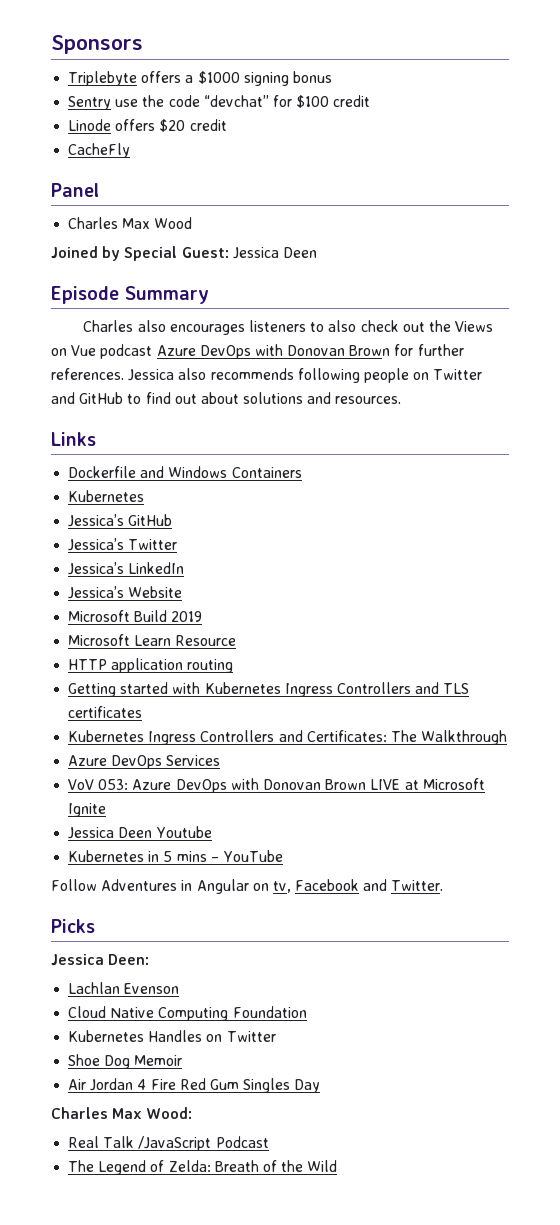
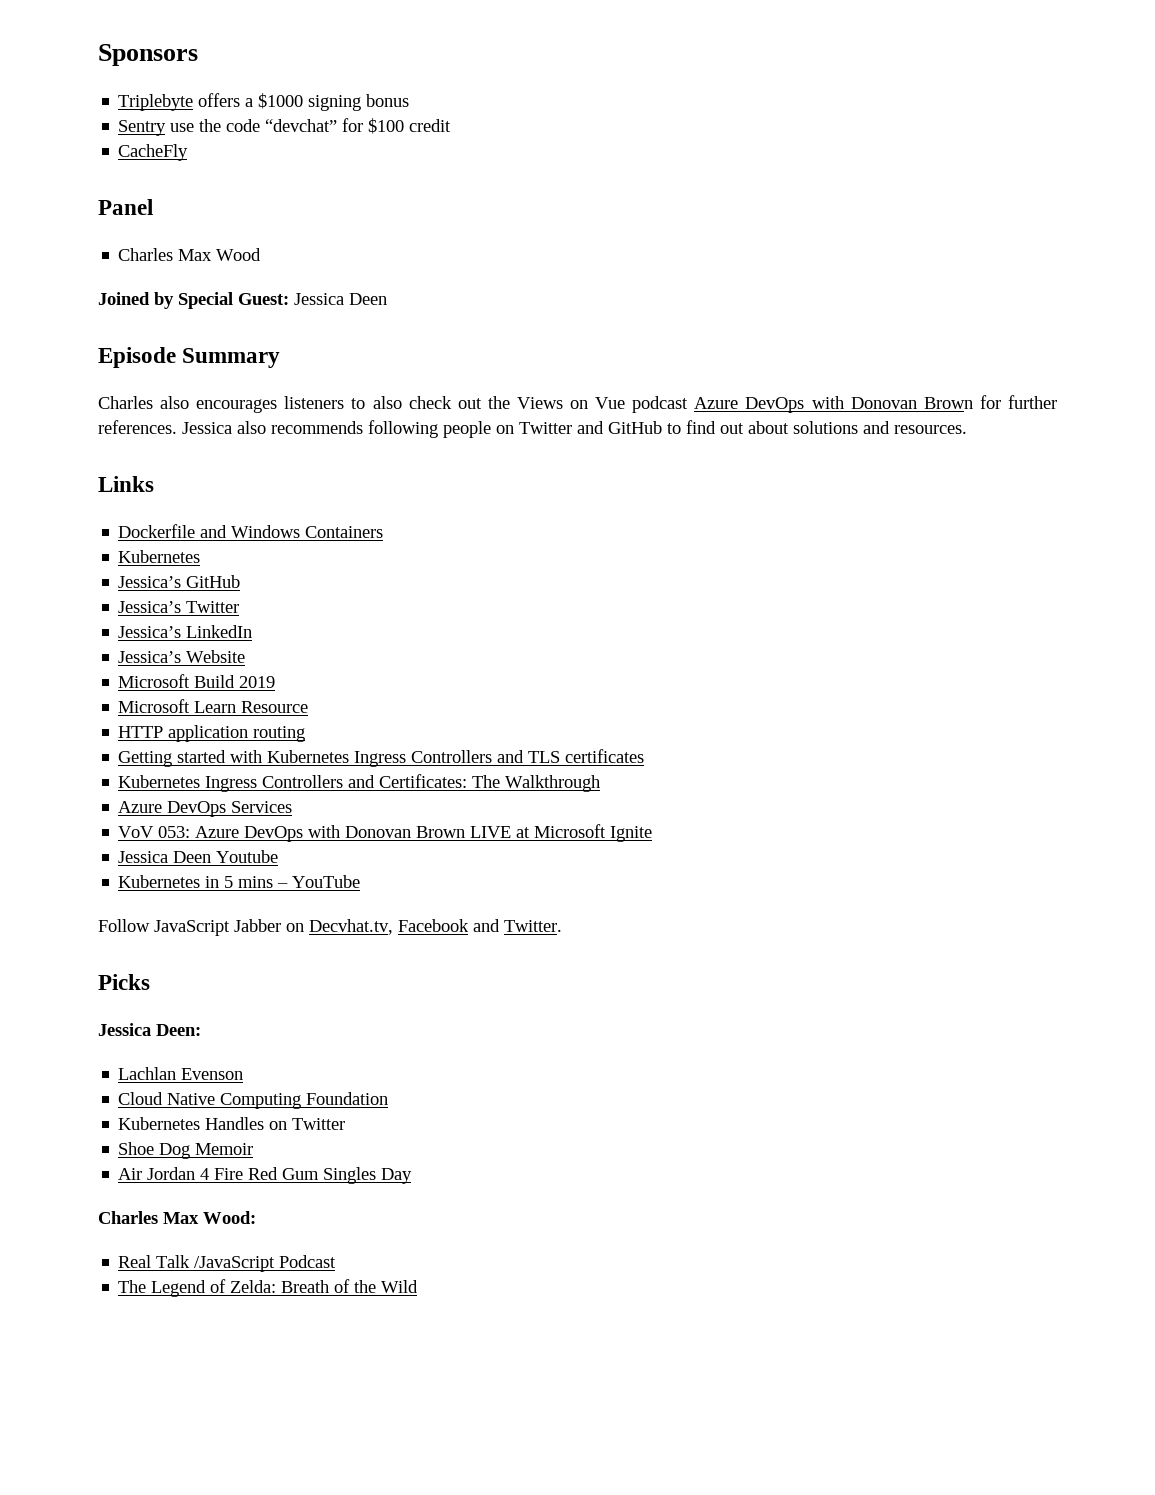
- Linode offers $20 credit
- Follow Adventures in Angular on tv, Facebook and Twitter.
+ Follow JavaScript Jabber on Decvhat.tv, Facebook and Twitter.

